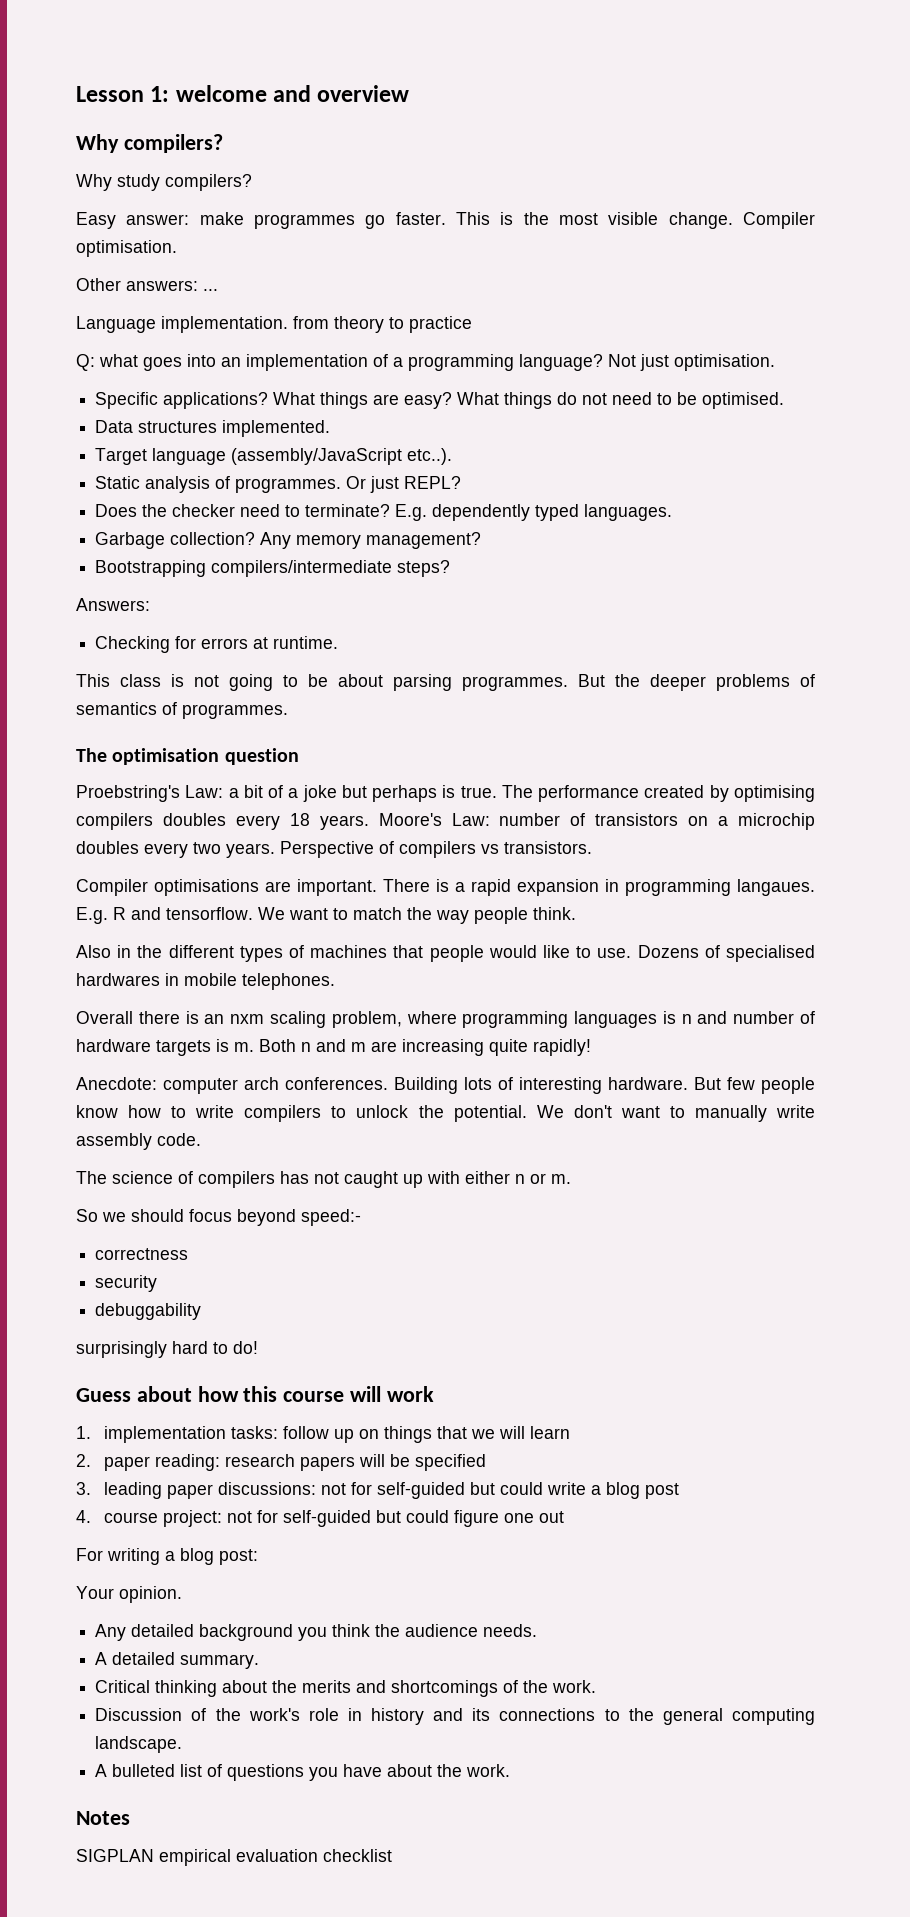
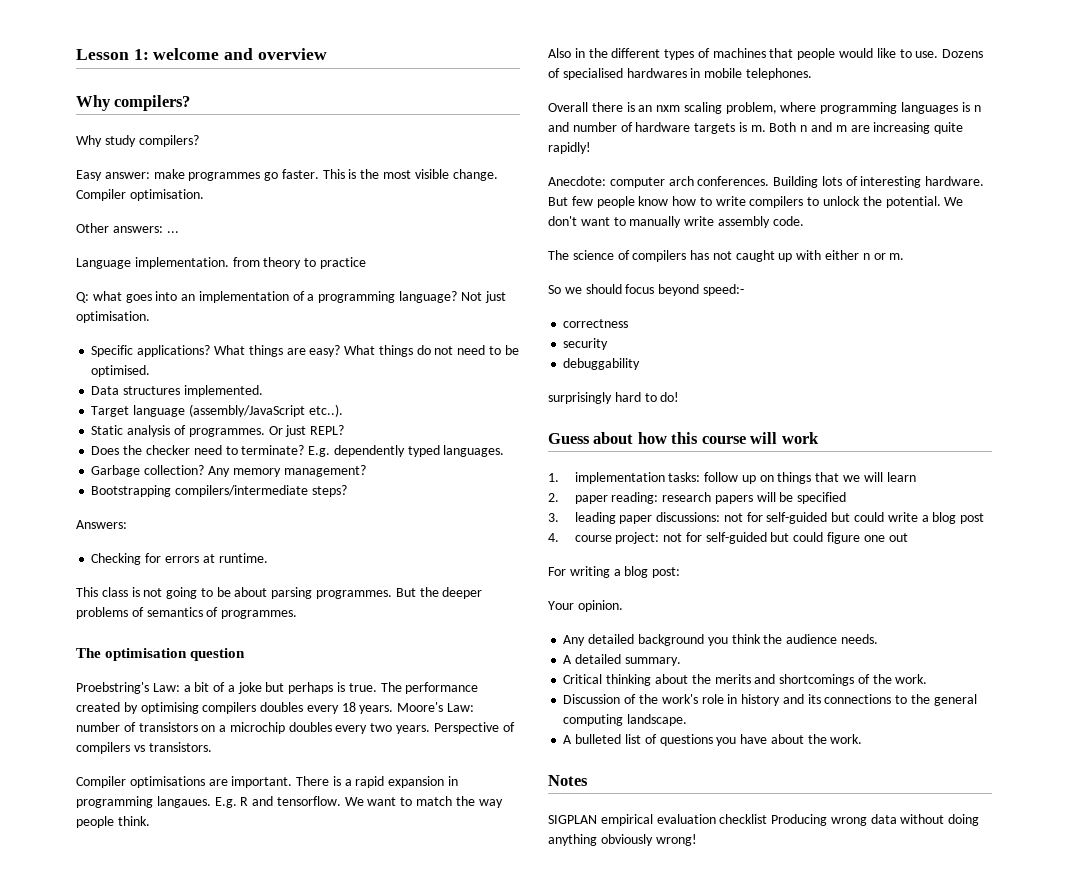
- SIGPLAN empirical evaluation checklist
+ SIGPLAN empirical evaluation checklist Producing wrong data without doing anything obviously wrong!

